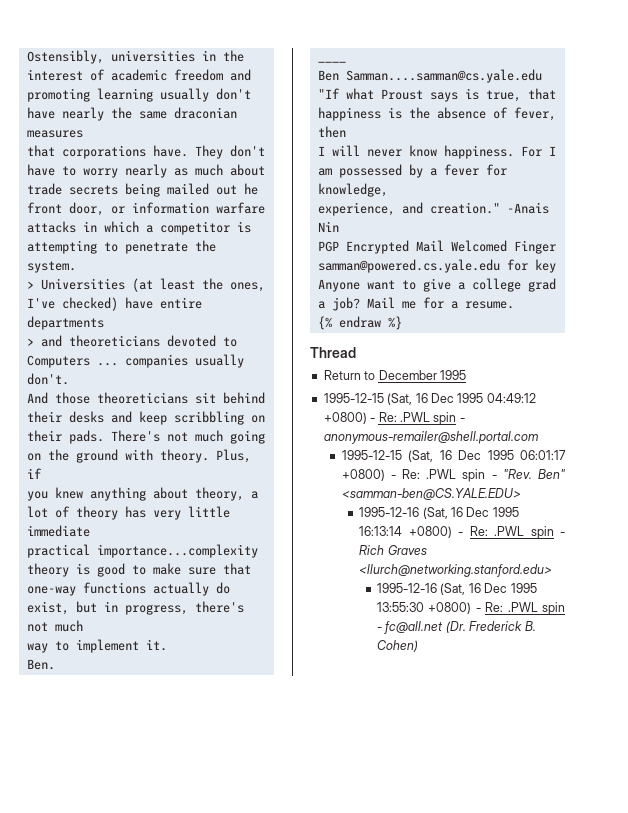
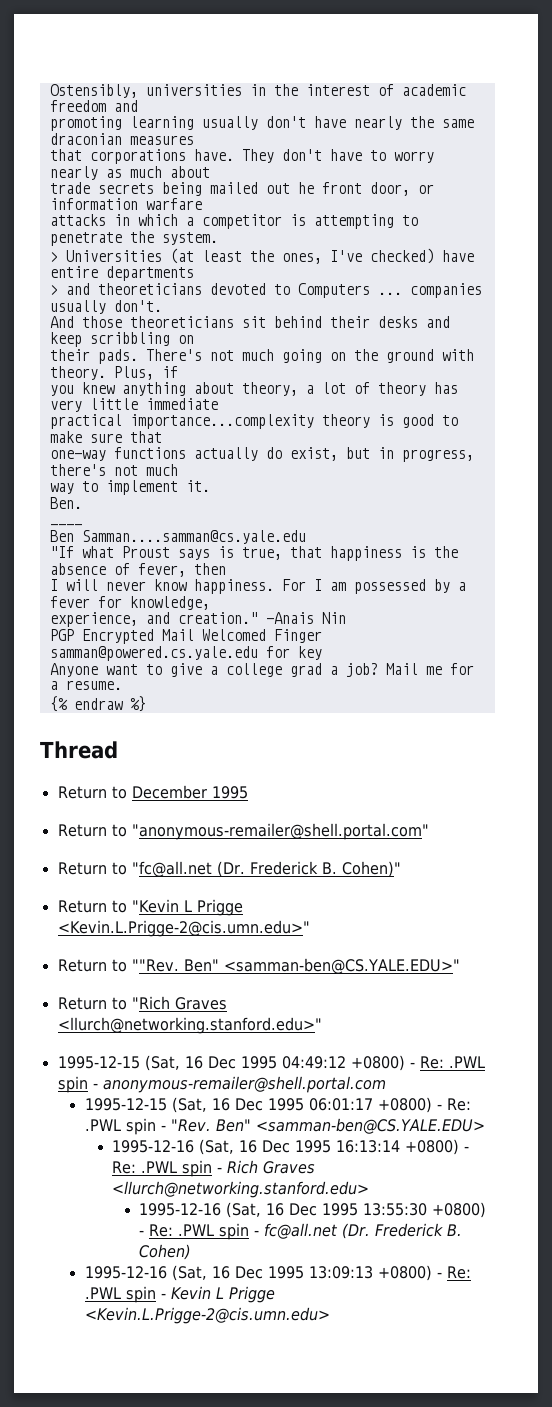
+ Return to "anonymous-remailer@shell.portal.com"
+ Return to "fc@all.net (Dr. Frederick B. Cohen)"
+ Return to "Kevin L Prigge <Kevin.L.Prigge-2@cis.umn.edu>"
+ Return to ""Rev. Ben" <samman-ben@CS.YALE.EDU>"
+ Return to "Rich Graves <llurch@networking.stanford.edu>"
+ 1995-12-16 (Sat, 16 Dec 1995 13:09:13 +0800) - Re: .PWL spin - Kevin L Prigge <Kevin.L.Prigge-2@cis.umn.edu>

